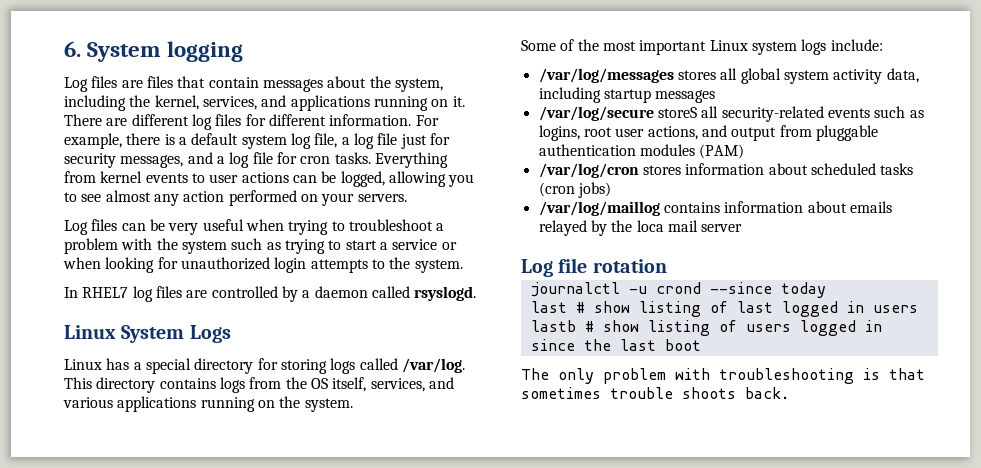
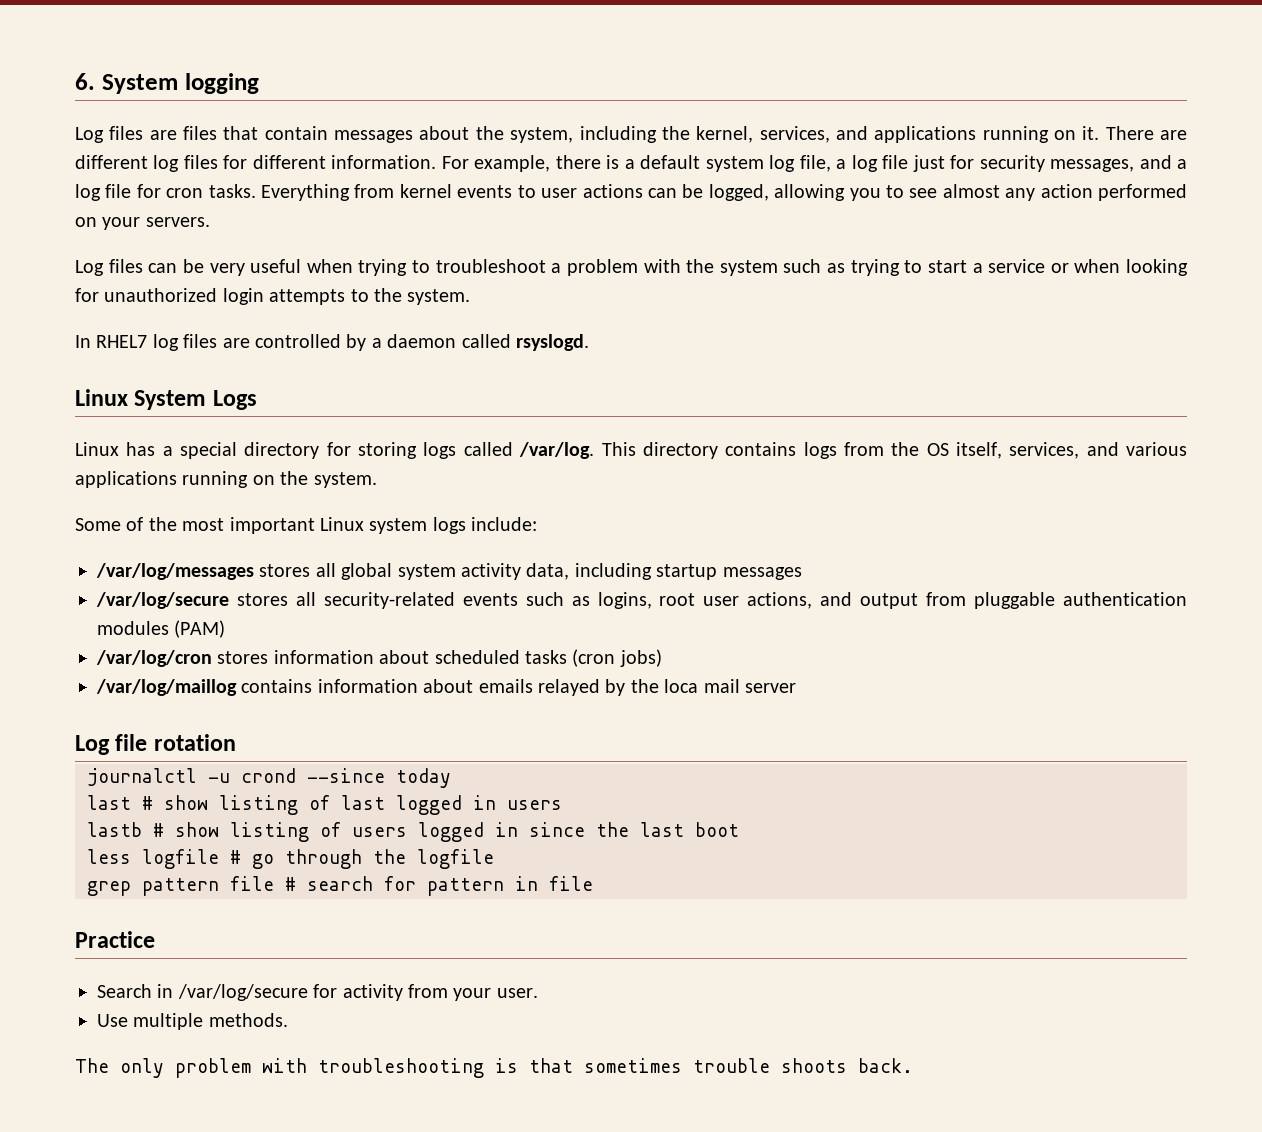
- /var/log/secure storeS all security-related events such as logins, root user actions, and output from pluggable authentication modules (PAM)
+ /var/log/secure stores all security-related events such as logins, root user actions, and output from pluggable authentication modules (PAM)
+ less logfile # go through the logfile
+ grep pattern file # search for pattern in file
+ Practice
+ Search in /var/log/secure for activity from your user.
+ Use multiple methods.

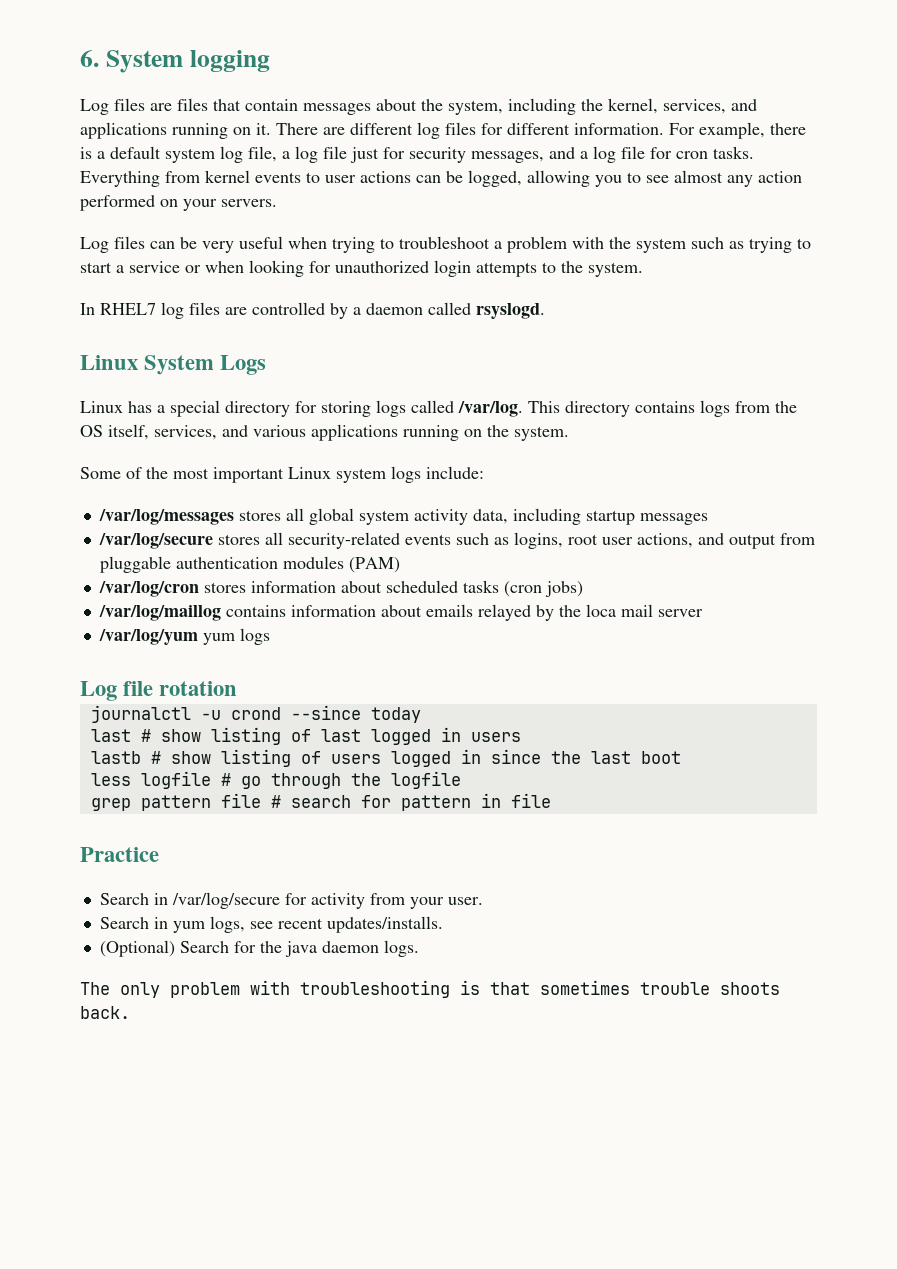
+ /var/log/yum yum logs
- Use multiple methods.
+ Search in yum logs, see recent updates/installs.
+ (Optional) Search for the java daemon logs.

